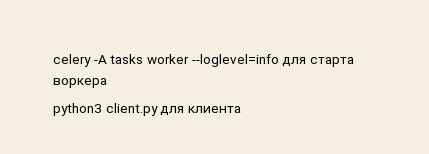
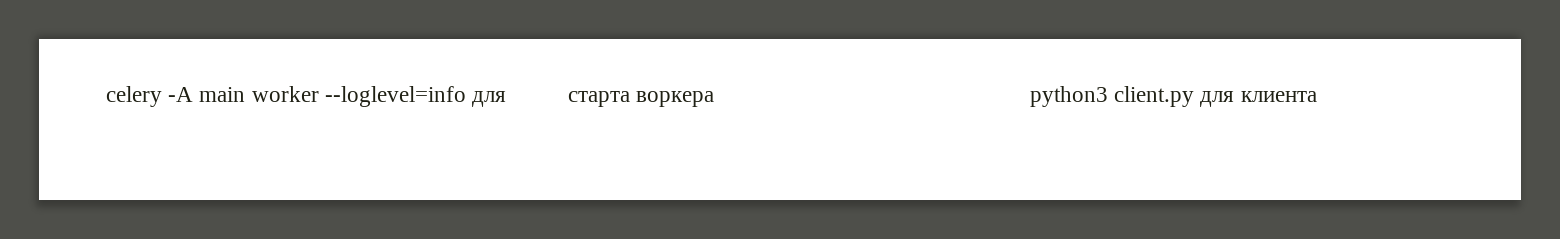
- celery -A tasks worker --loglevel=info для старта воркера
+ celery -A main worker --loglevel=info для старта воркера

